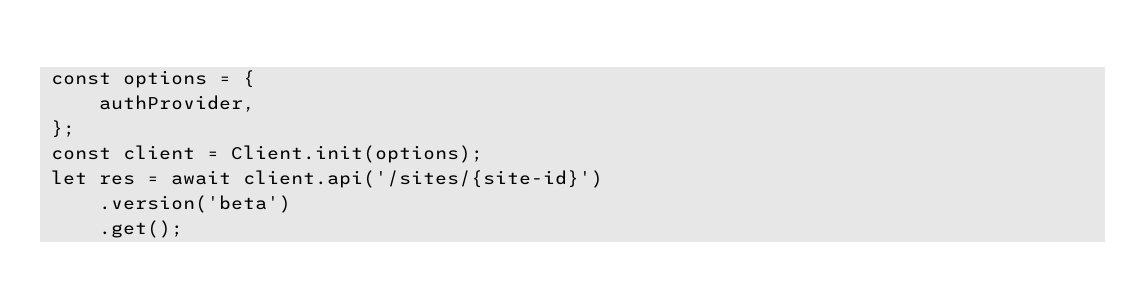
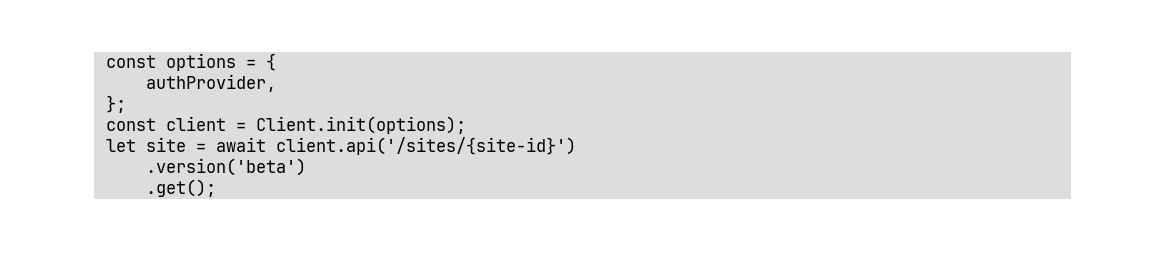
- let res = await client.api('/sites/{site-id}')
+ let site = await client.api('/sites/{site-id}')

